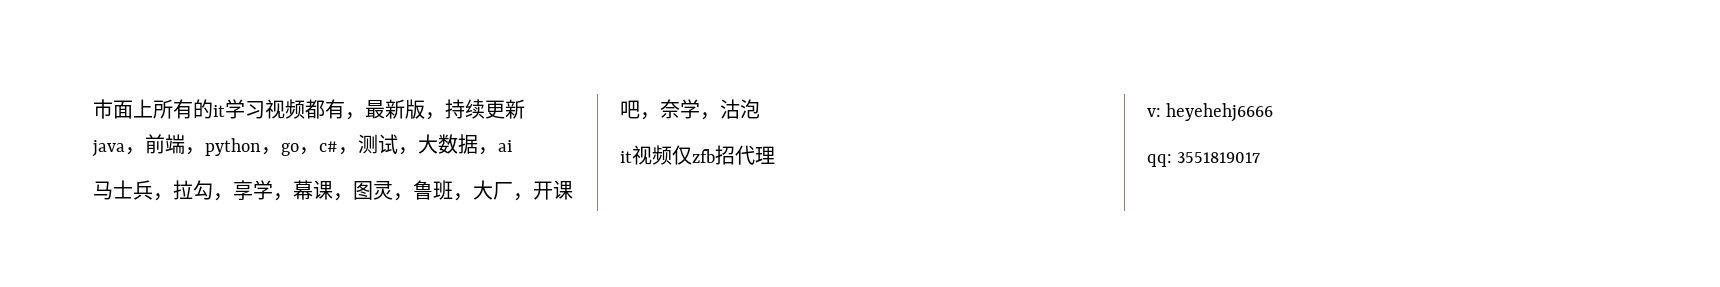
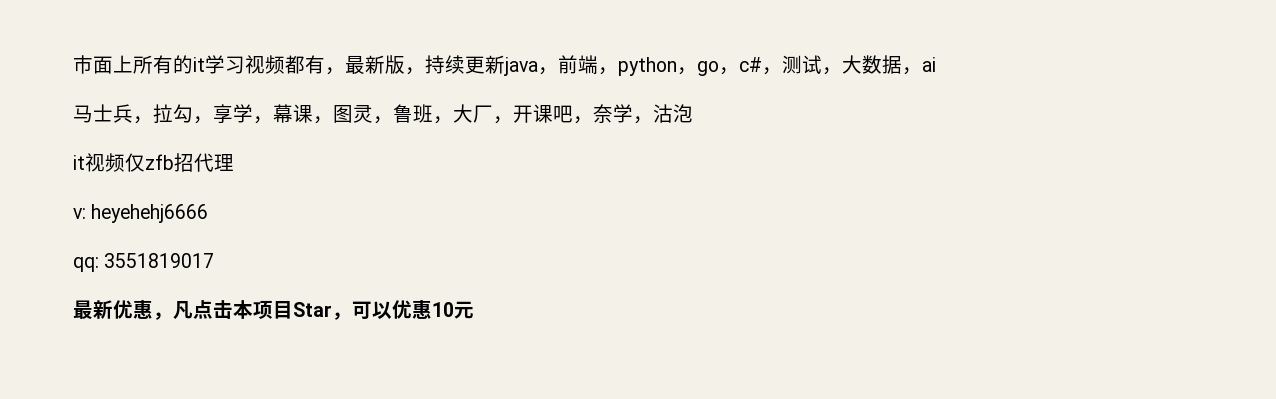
+ 最新优惠，凡点击本项目Star，可以优惠10元

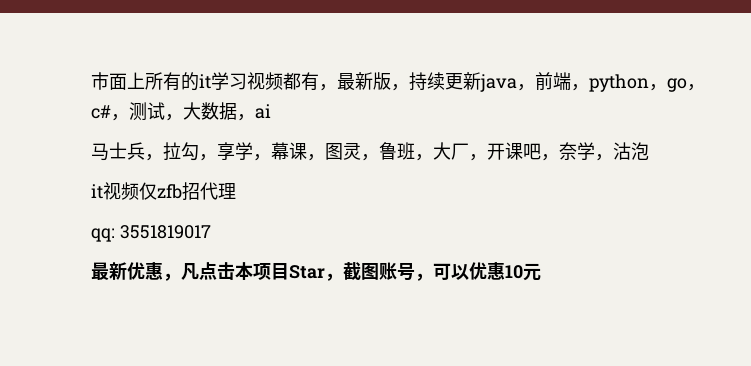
- v: heyehehj6666
- 最新优惠，凡点击本项目Star，可以优惠10元
+ 最新优惠，凡点击本项目Star，截图账号，可以优惠10元

